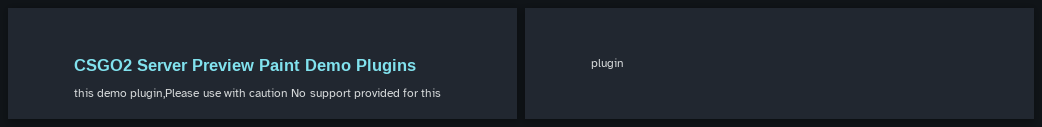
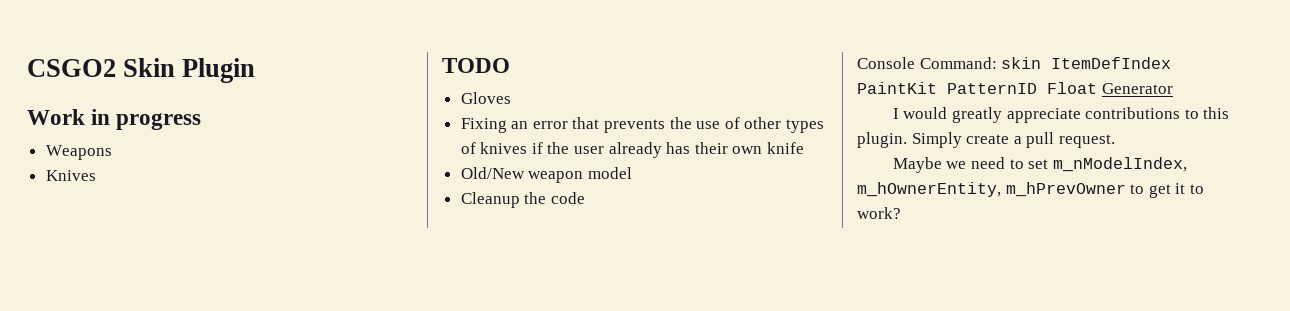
- CSGO2 Server Preview Paint Demo Plugins
- this demo plugin,Please use with caution No support provided for this plugin
+ CSGO2 Skin Plugin
+ Work in progress
+ Weapons
+ Knives
+ TODO
+ Gloves
+ Fixing an error that prevents the use of other types of knives if the user already has their own knife
+ Old/New weapon model
+ Cleanup the code
+ Console Command: skin ItemDefIndex PaintKit PatternID Float Generator
+ I would greatly appreciate contributions to this plugin. Simply create a pull request.
+ Maybe we need to set m_nModelIndex, m_hOwnerEntity, m_hPrevOwner to get it to work?

